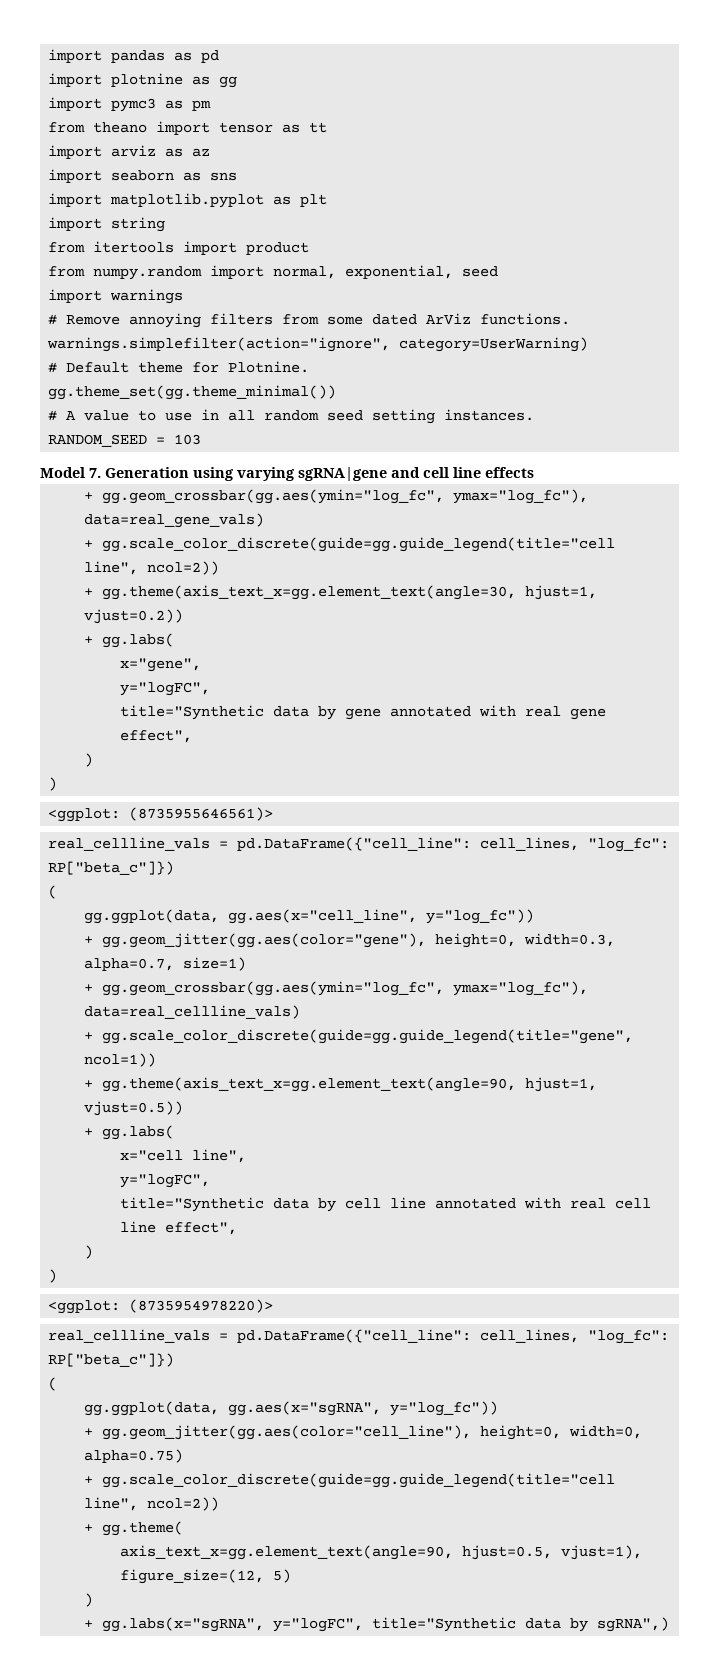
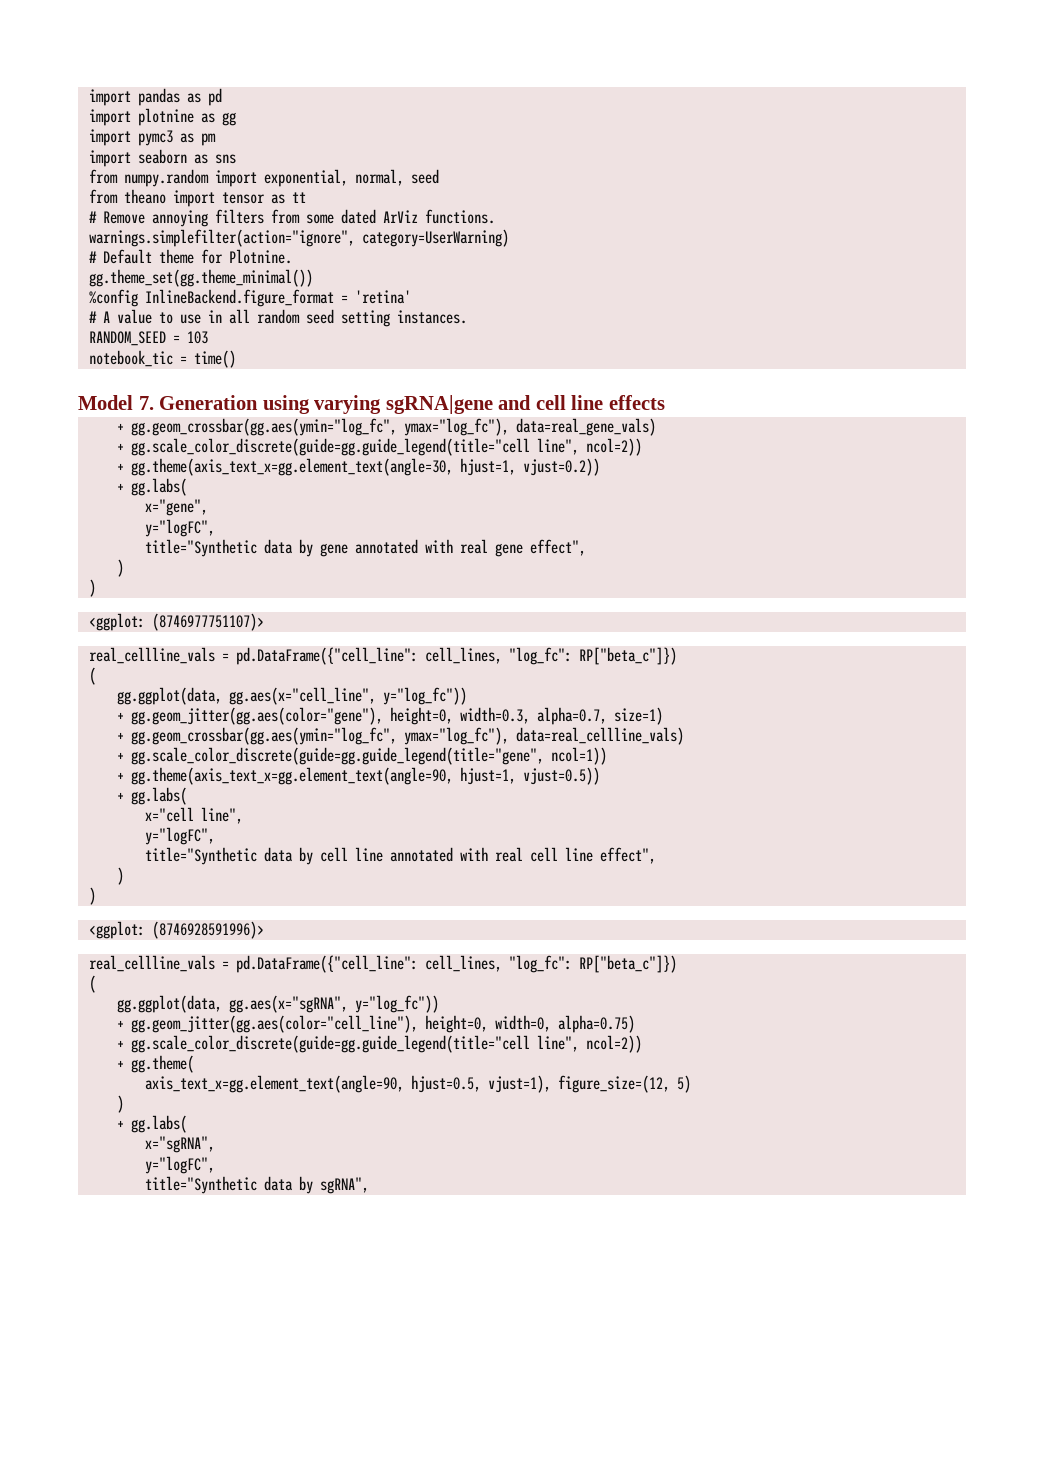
+ import seaborn as sns
+ from numpy.random import exponential, normal, seed
- import arviz as az
- import seaborn as sns
- import matplotlib.pyplot as plt
- import string
- from itertools import product
- from numpy.random import normal, exponential, seed
- import warnings
+ %config InlineBackend.figure_format = 'retina'
+ notebook_tic = time()
- <ggplot: (8735955646561)>
+ <ggplot: (8746977751107)>
- <ggplot: (8735954978220)>
+ <ggplot: (8746928591996)>
  axis_text_x=gg.element_text(angle=90, hjust=0.5, vjust=1), figure_size=(12, 5)
  )
- + gg.labs(x="sgRNA", y="logFC", title="Synthetic data by sgRNA",)
+ + gg.labs(
+ x="sgRNA",
+ y="logFC",
+ title="Synthetic data by sgRNA",

